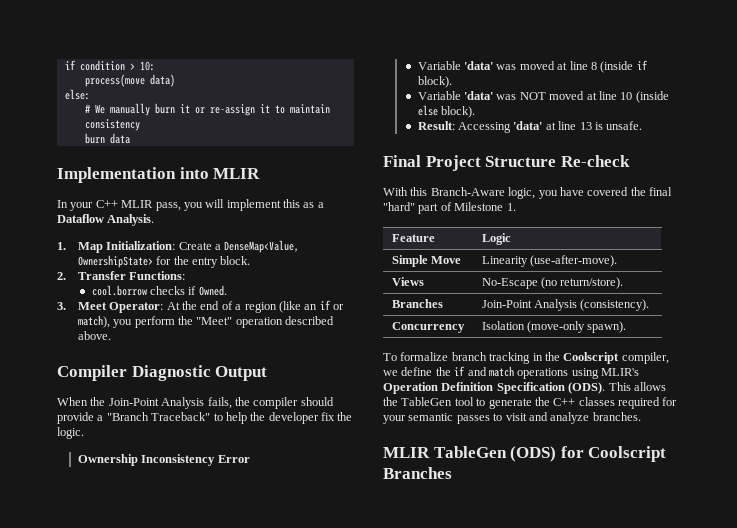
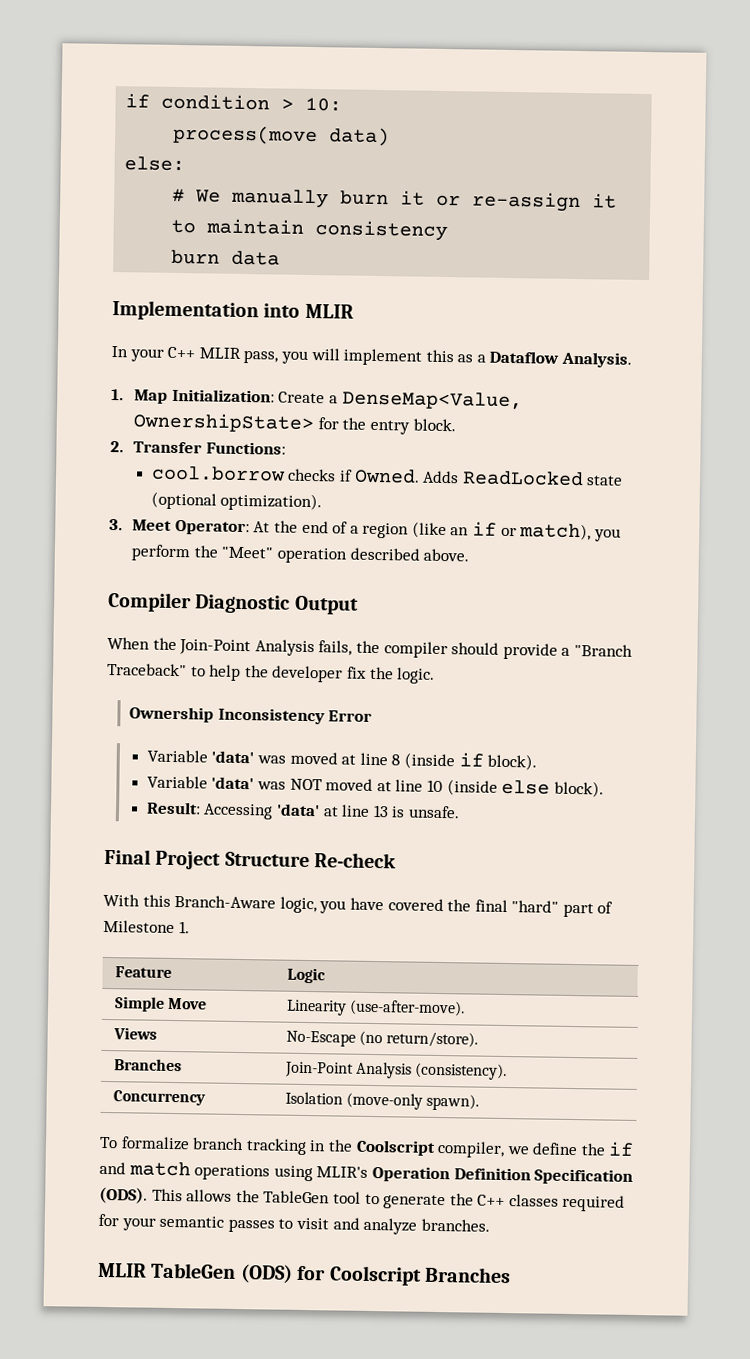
+ Adds ReadLocked state (optional optimization).

